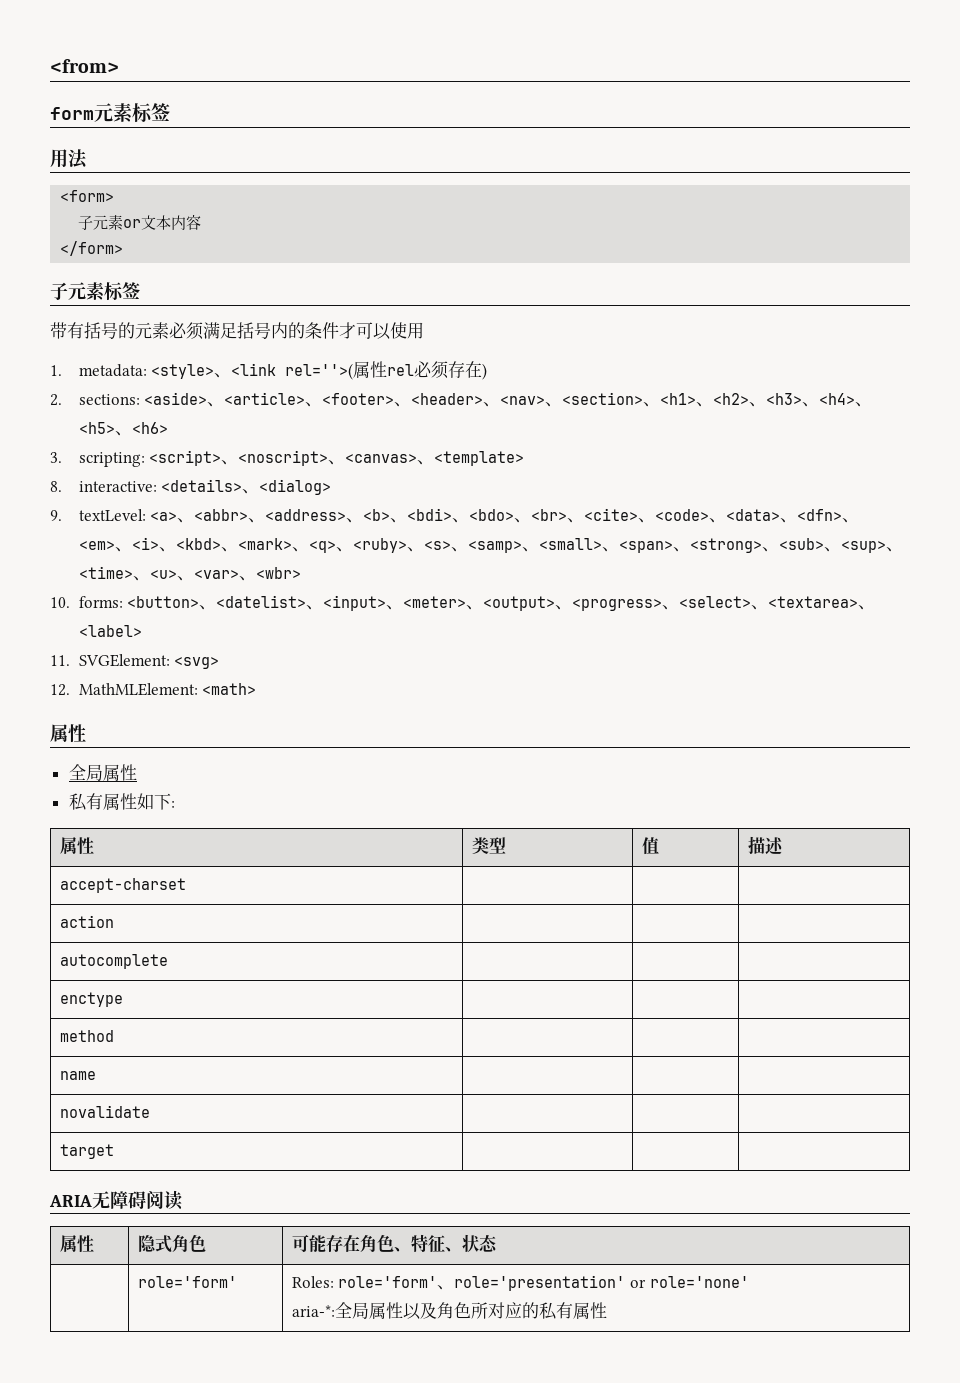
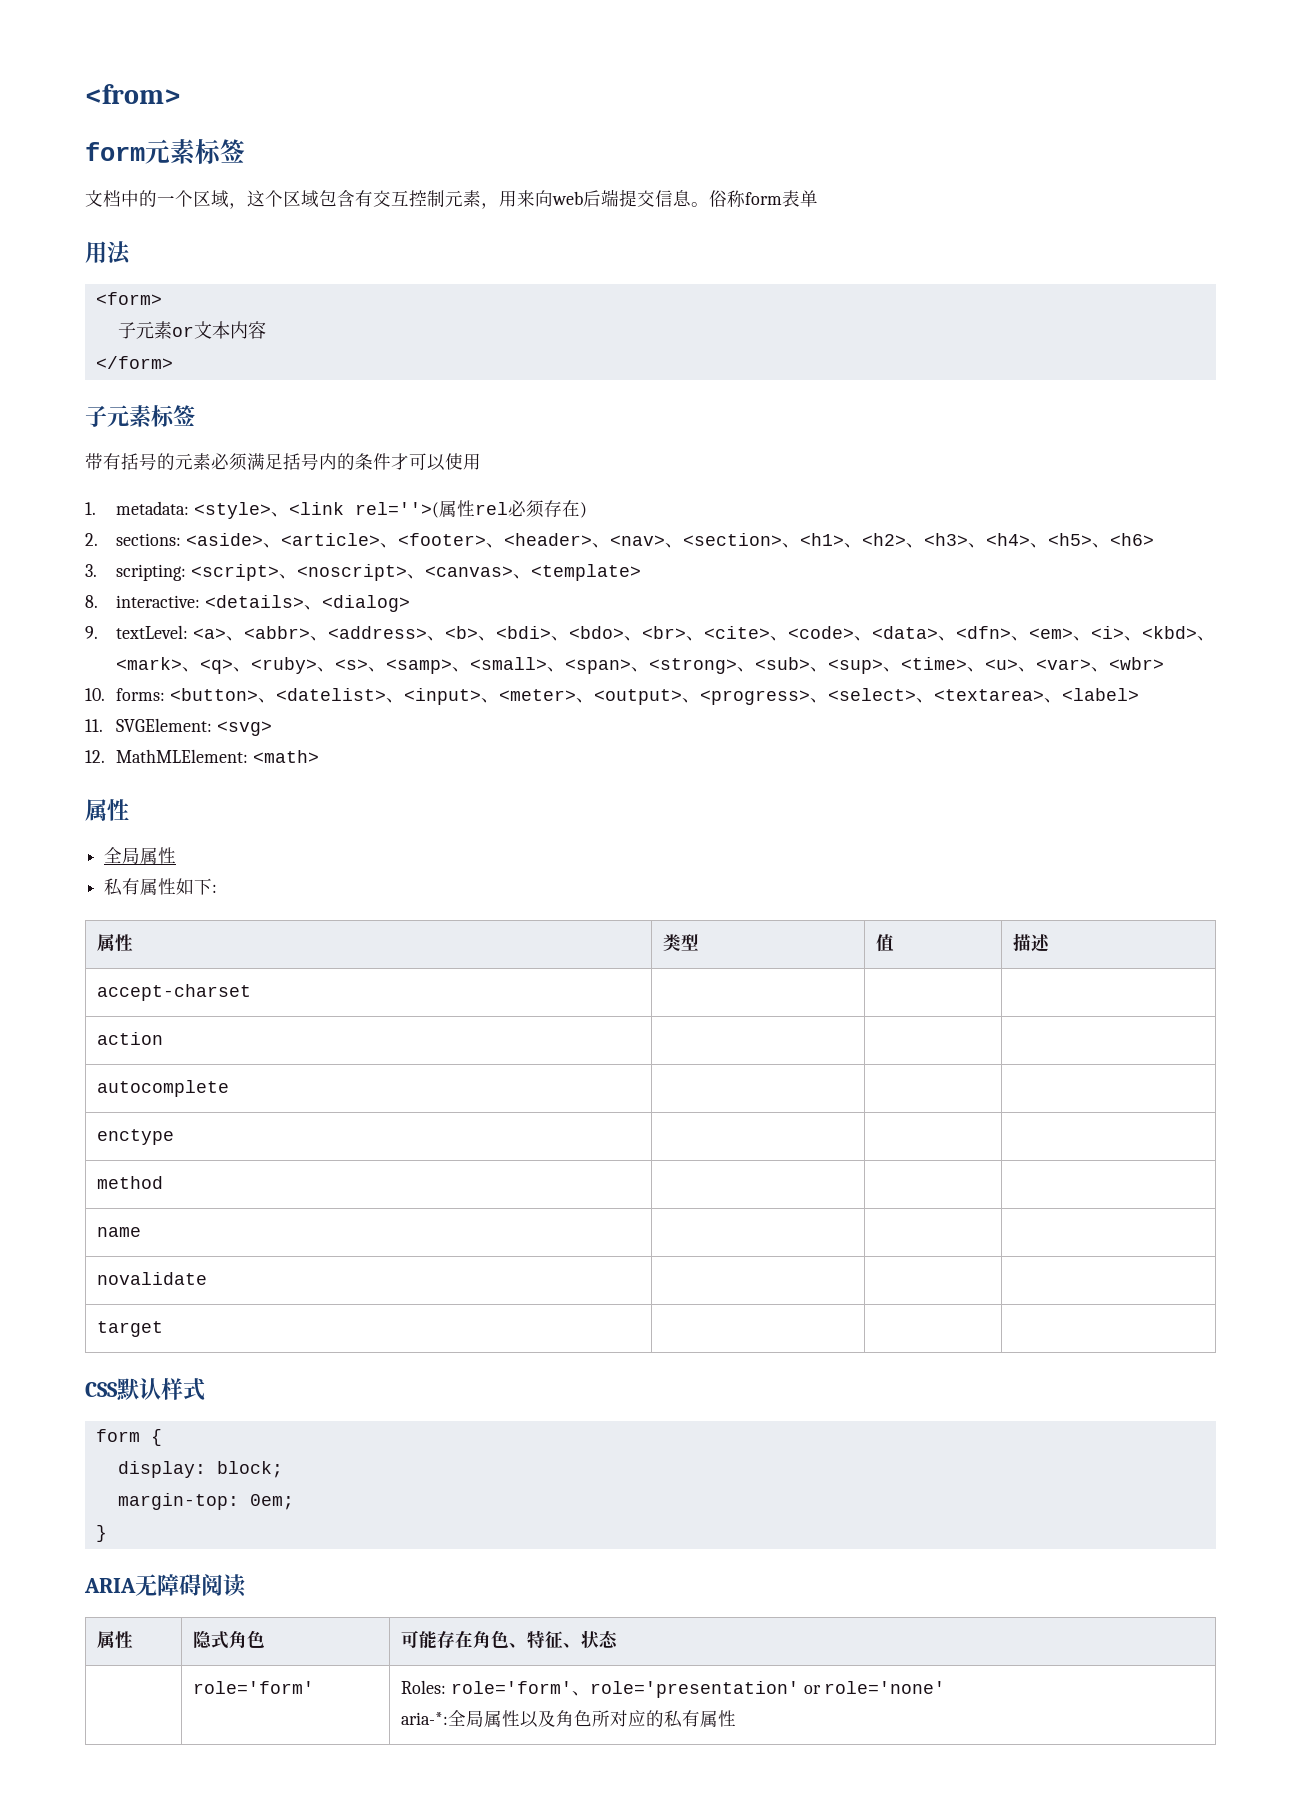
+ 文档中的一个区域，这个区域包含有交互控制元素，用来向web后端提交信息。俗称form表单
+ CSS默认样式
+ form {
+ display: block;
+ margin-top: 0em;
+ }

